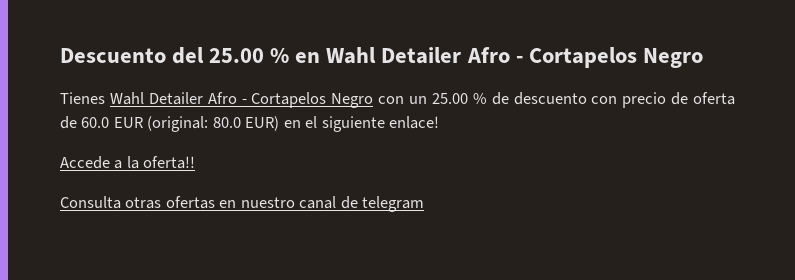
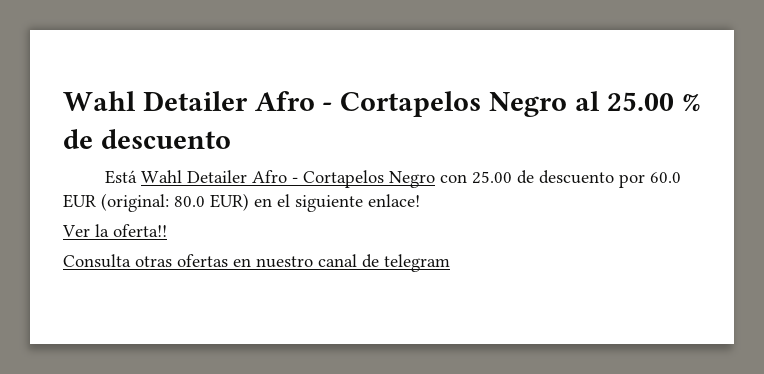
- Descuento del 25.00 % en Wahl Detailer Afro - Cortapelos Negro
- Tienes Wahl Detailer Afro - Cortapelos Negro con un 25.00 % de descuento con precio de oferta de 60.0 EUR (original: 80.0 EUR) en el siguiente enlace!
+ Wahl Detailer Afro - Cortapelos Negro al 25.00 % de descuento
+ Está Wahl Detailer Afro - Cortapelos Negro con 25.00 de descuento por 60.0 EUR (original: 80.0 EUR) en el siguiente enlace!
- Accede a la oferta!!
+ Ver la oferta!!

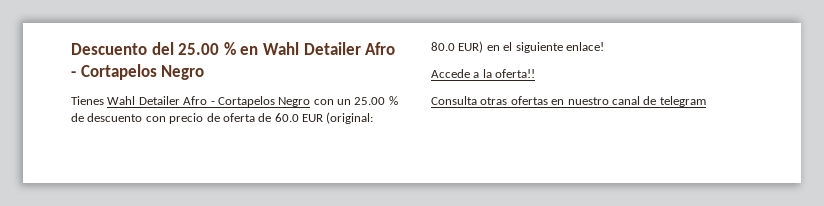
- Wahl Detailer Afro - Cortapelos Negro al 25.00 % de descuento
- Está Wahl Detailer Afro - Cortapelos Negro con 25.00 de descuento por 60.0 EUR (original: 80.0 EUR) en el siguiente enlace!
+ Descuento del 25.00 % en Wahl Detailer Afro - Cortapelos Negro
+ Tienes Wahl Detailer Afro - Cortapelos Negro con un 25.00 % de descuento con precio de oferta de 60.0 EUR (original: 80.0 EUR) en el siguiente enlace!
- Ver la oferta!!
+ Accede a la oferta!!

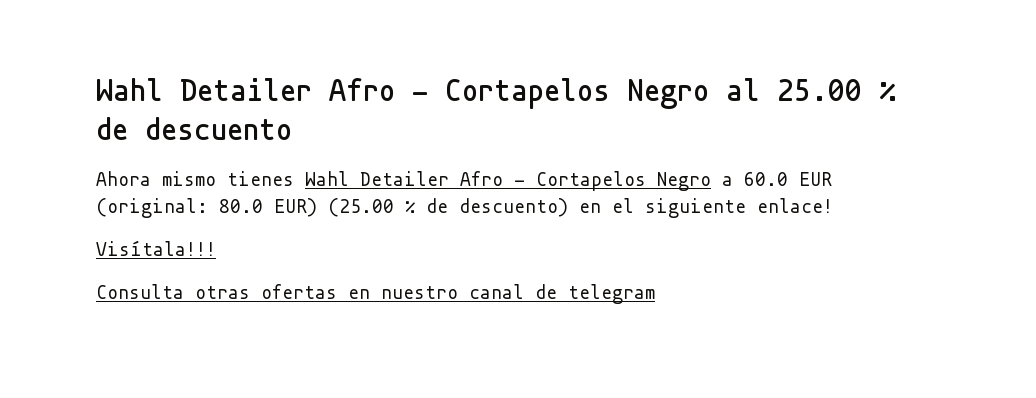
- Descuento del 25.00 % en Wahl Detailer Afro - Cortapelos Negro
- Tienes Wahl Detailer Afro - Cortapelos Negro con un 25.00 % de descuento con precio de oferta de 60.0 EUR (original: 80.0 EUR) en el siguiente enlace!
+ Wahl Detailer Afro - Cortapelos Negro al 25.00 % de descuento
+ Ahora mismo tienes Wahl Detailer Afro - Cortapelos Negro a 60.0 EUR (original: 80.0 EUR) (25.00 % de descuento) en el siguiente enlace!
- Accede a la oferta!!
+ Visítala!!!

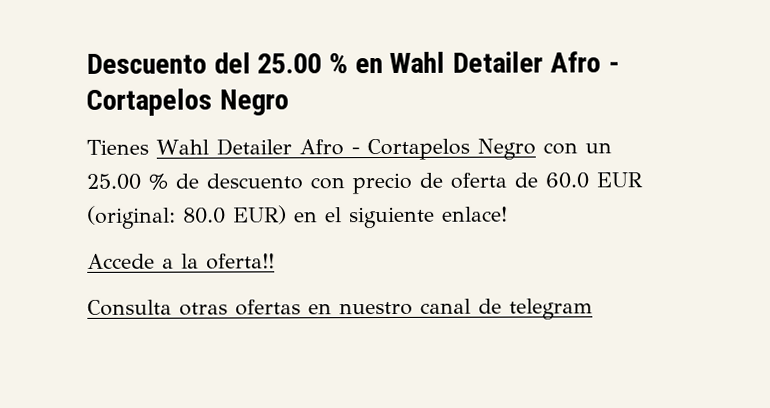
- Wahl Detailer Afro - Cortapelos Negro al 25.00 % de descuento
- Ahora mismo tienes Wahl Detailer Afro - Cortapelos Negro a 60.0 EUR (original: 80.0 EUR) (25.00 % de descuento) en el siguiente enlace!
+ Descuento del 25.00 % en Wahl Detailer Afro - Cortapelos Negro
+ Tienes Wahl Detailer Afro - Cortapelos Negro con un 25.00 % de descuento con precio de oferta de 60.0 EUR (original: 80.0 EUR) en el siguiente enlace!
- Visítala!!!
+ Accede a la oferta!!

